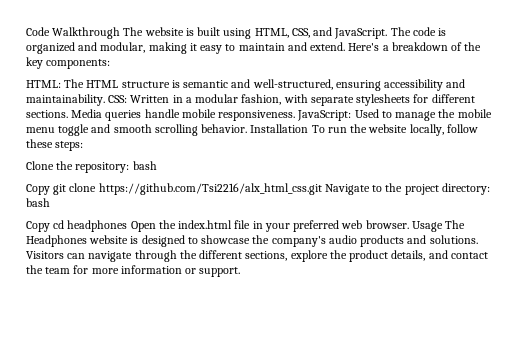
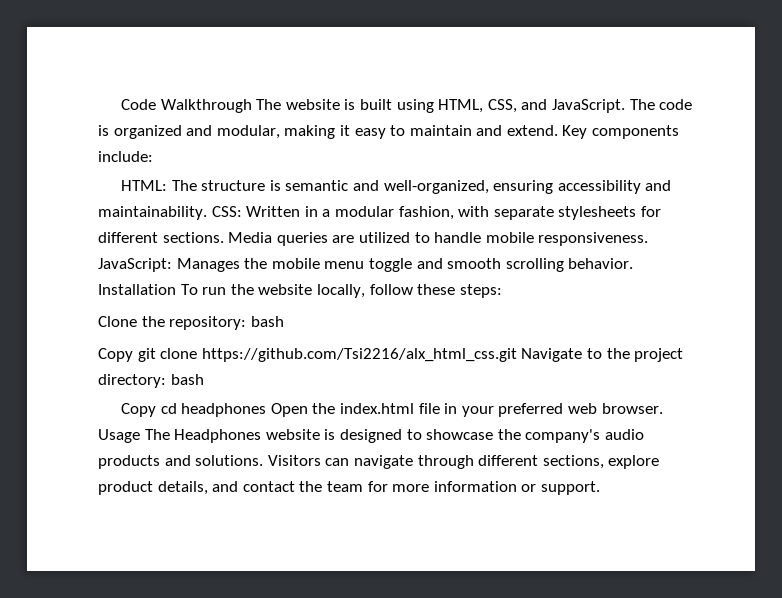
- Here's a breakdown of the key components:
+ Key components include:
- HTML: The HTML structure is semantic and well-structured, ensuring accessibility and maintainability.
+ HTML: The structure is semantic and well-organized, ensuring accessibility and maintainability.
- Media queries handle mobile responsiveness.
+ Media queries are utilized to handle mobile responsiveness.
- JavaScript: Used to manage the mobile menu toggle and smooth scrolling behavior.
+ JavaScript: Manages the mobile menu toggle and smooth scrolling behavior.
- Visitors can navigate through the different sections, explore the product details, and contact the team for more information or support.
+ Visitors can navigate through different sections, explore product details, and contact the team for more information or support.

